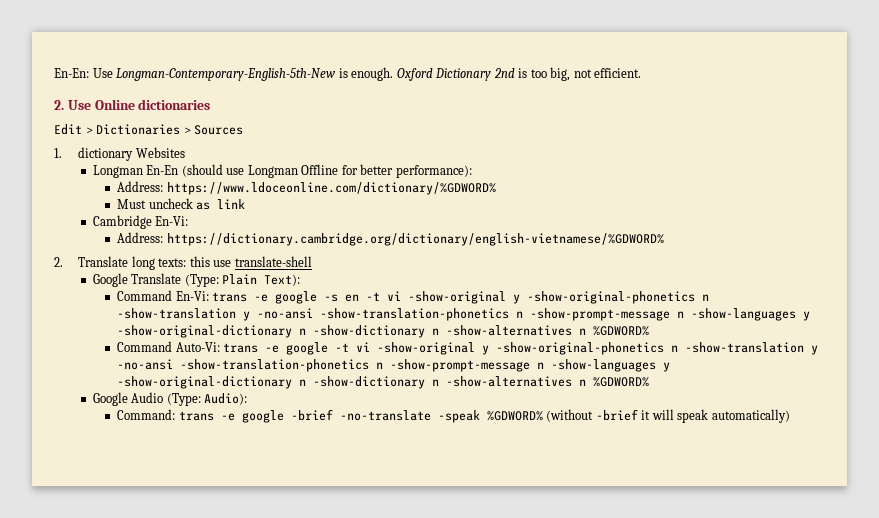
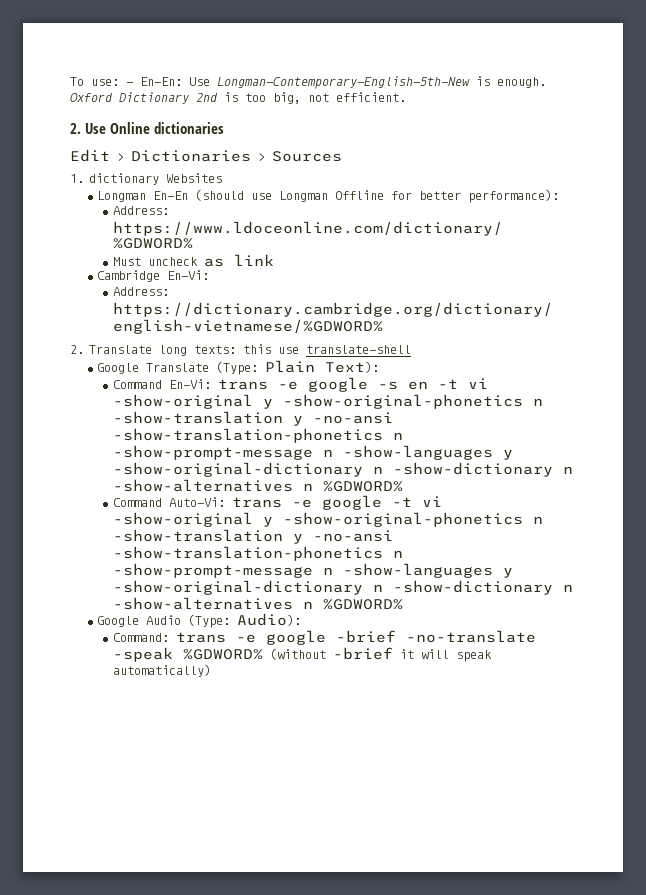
- En-En: Use Longman-Contemporary-English-5th-New is enough.
+ To use: - En-En: Use Longman-Contemporary-English-5th-New is enough.

